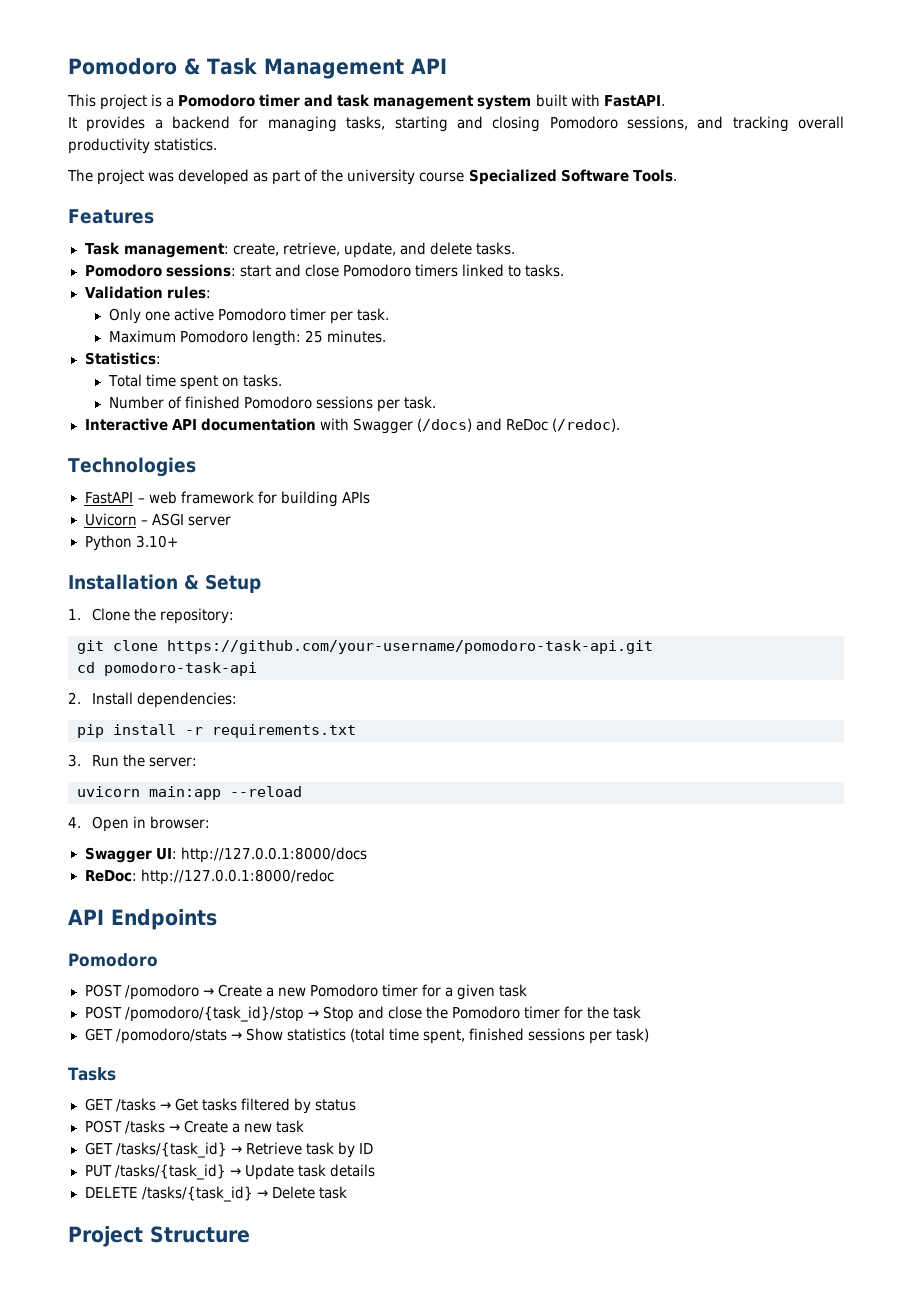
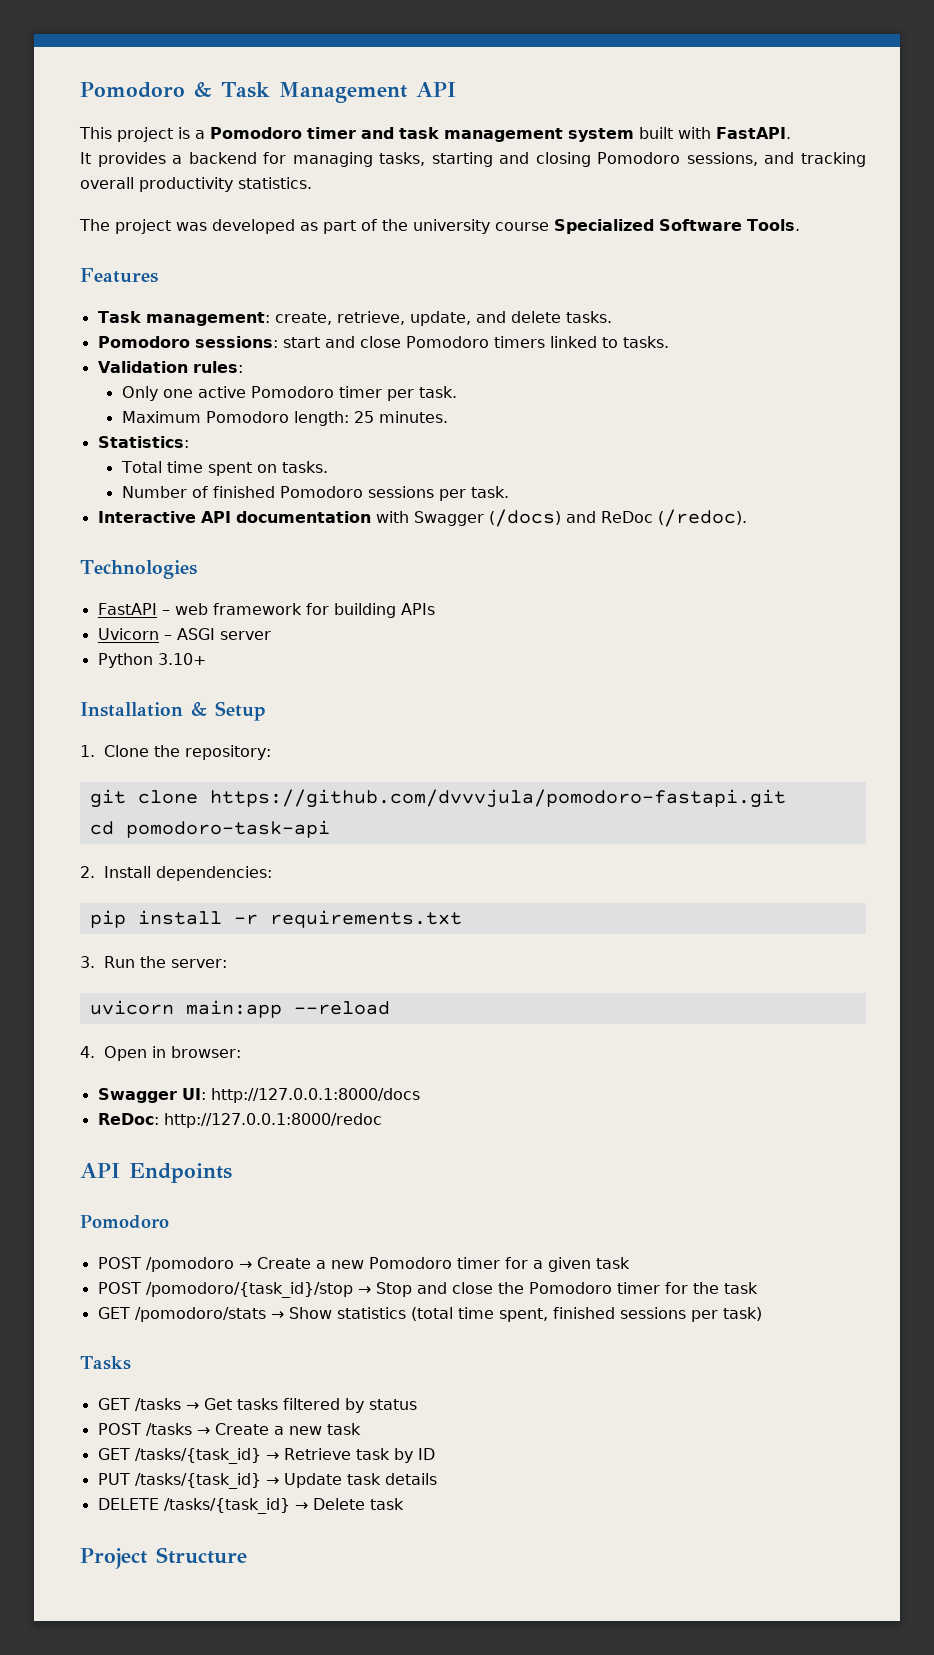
- git clone https://github.com/your-username/pomodoro-task-api.git
+ git clone https://github.com/dvvvjula/pomodoro-fastapi.git

